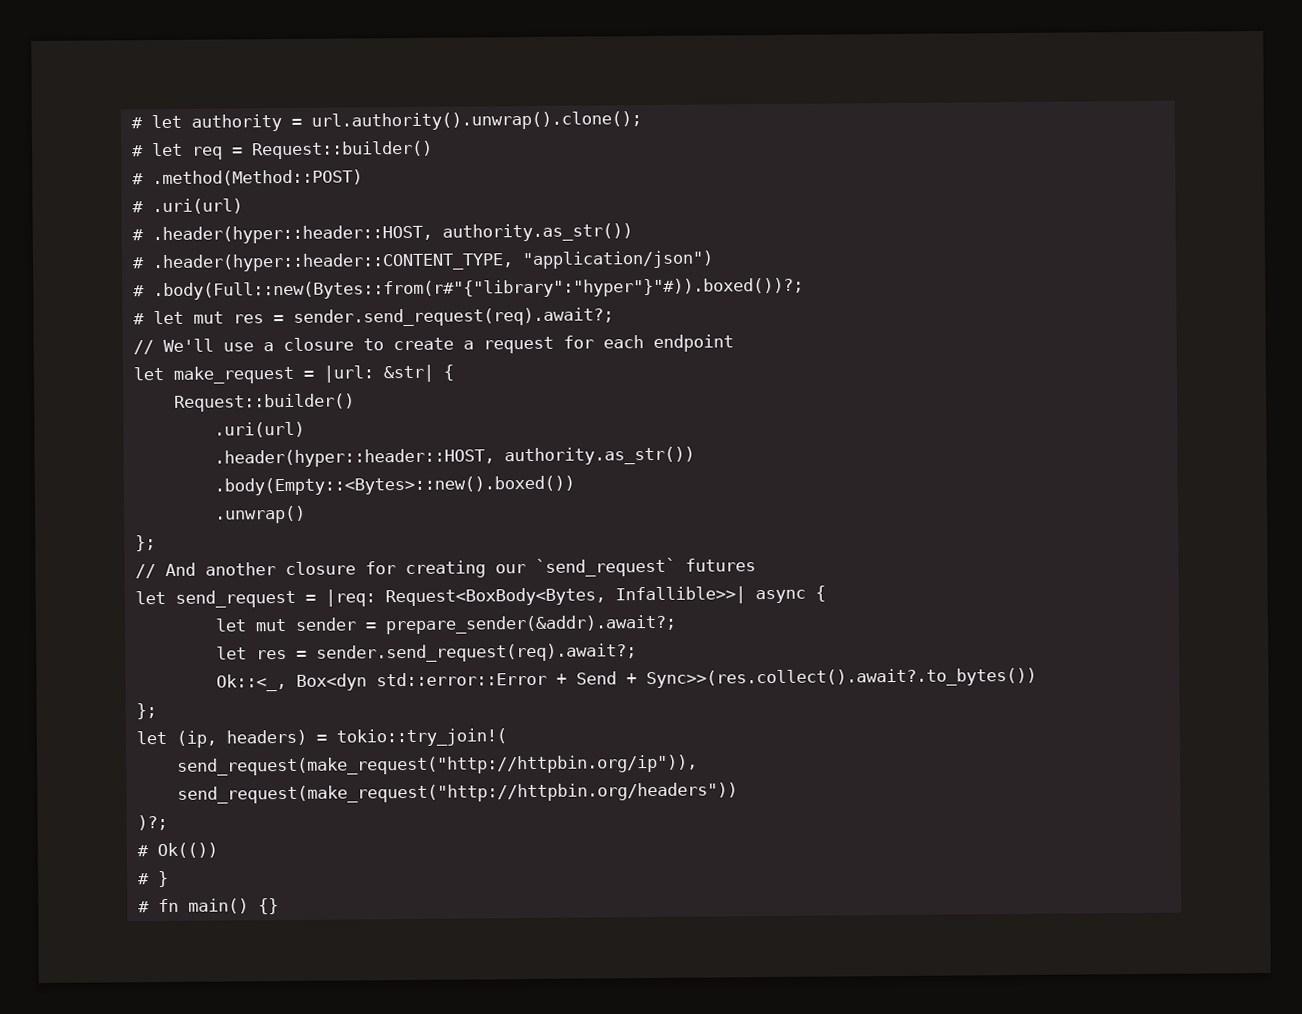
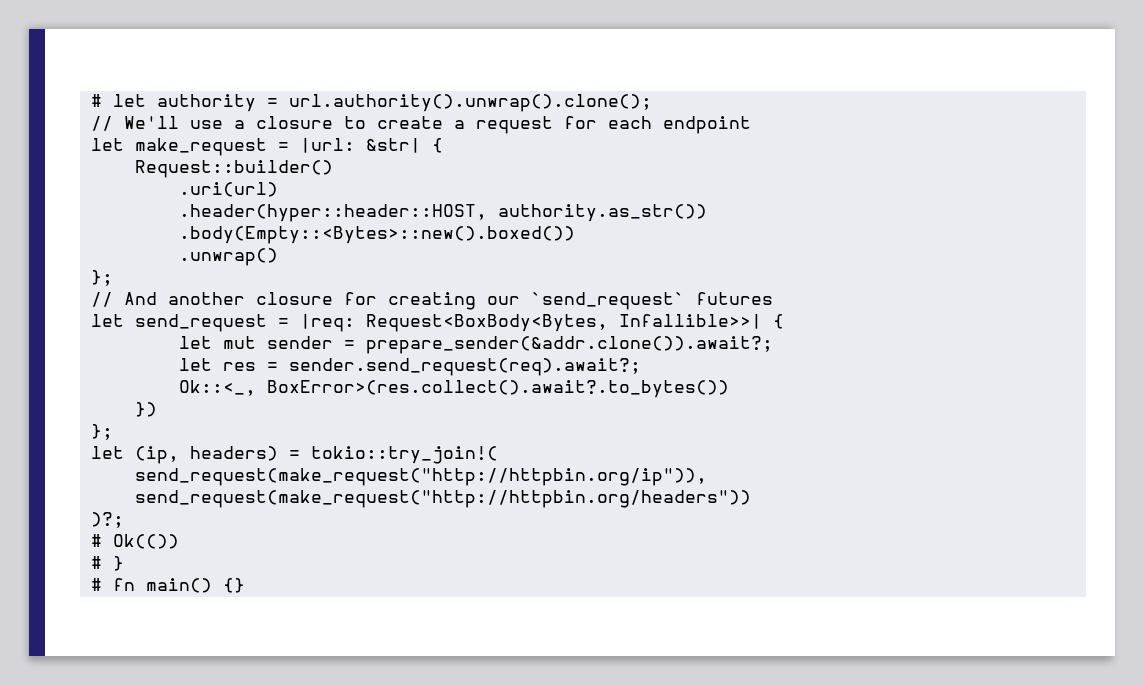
- # let req = Request::builder()
- # .method(Method::POST)
- # .uri(url)
- # .header(hyper::header::HOST, authority.as_str())
- # .header(hyper::header::CONTENT_TYPE, "application/json")
- # .body(Full::new(Bytes::from(r#"{"library":"hyper"}"#)).boxed())?;
- # let mut res = sender.send_request(req).await?;
- let send_request = |req: Request<BoxBody<Bytes, Infallible>>| async {
+ let send_request = |req: Request<BoxBody<Bytes, Infallible>>| {
- let mut sender = prepare_sender(&addr).await?;
+ let mut sender = prepare_sender(&addr.clone()).await?;
- Ok::<_, Box<dyn std::error::Error + Send + Sync>>(res.collect().await?.to_bytes())
+ Ok::<_, BoxError>(res.collect().await?.to_bytes())
+ })

